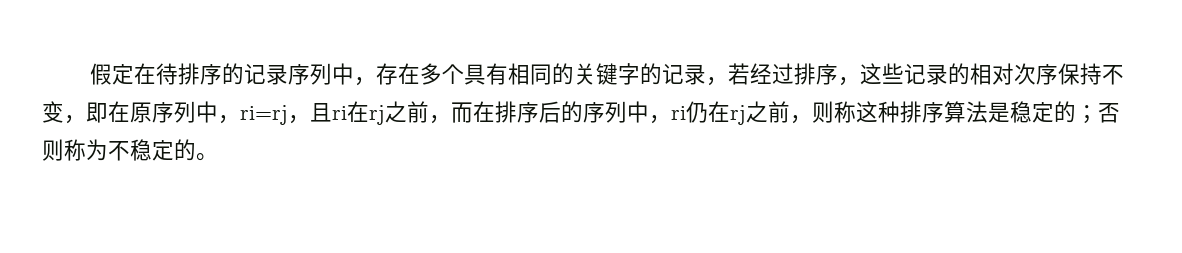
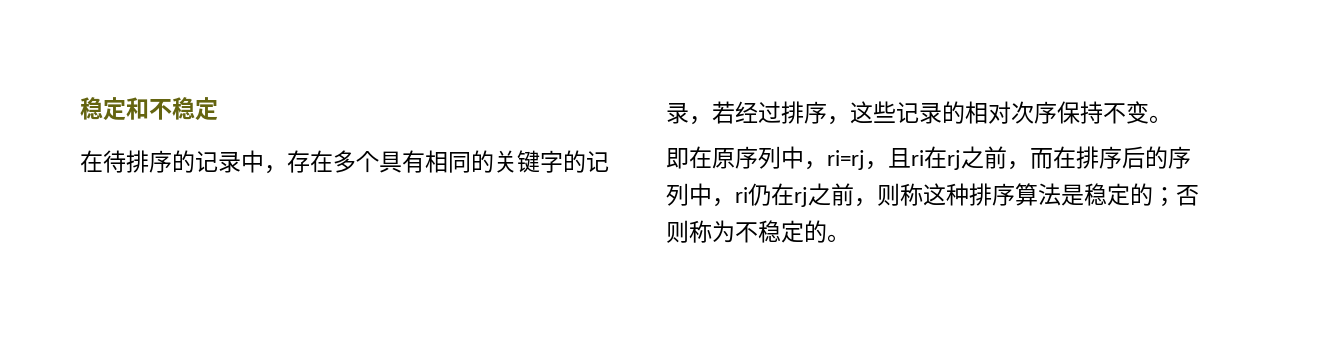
- 假定在待排序的记录序列中，存在多个具有相同的关键字的记录，若经过排序，这些记录的相对次序保持不变，即在原序列中，ri=rj，且ri在rj之前，而在排序后的序列中，ri仍在rj之前，则称这种排序算法是稳定的；否则称为不稳定的。
+ 稳定和不稳定
+ 在待排序的记录中，存在多个具有相同的关键字的记录，若经过排序，这些记录的相对次序保持不变。
+ 即在原序列中，ri=rj，且ri在rj之前，而在排序后的序列中，ri仍在rj之前，则称这种排序算法是稳定的；否则称为不稳定的。

